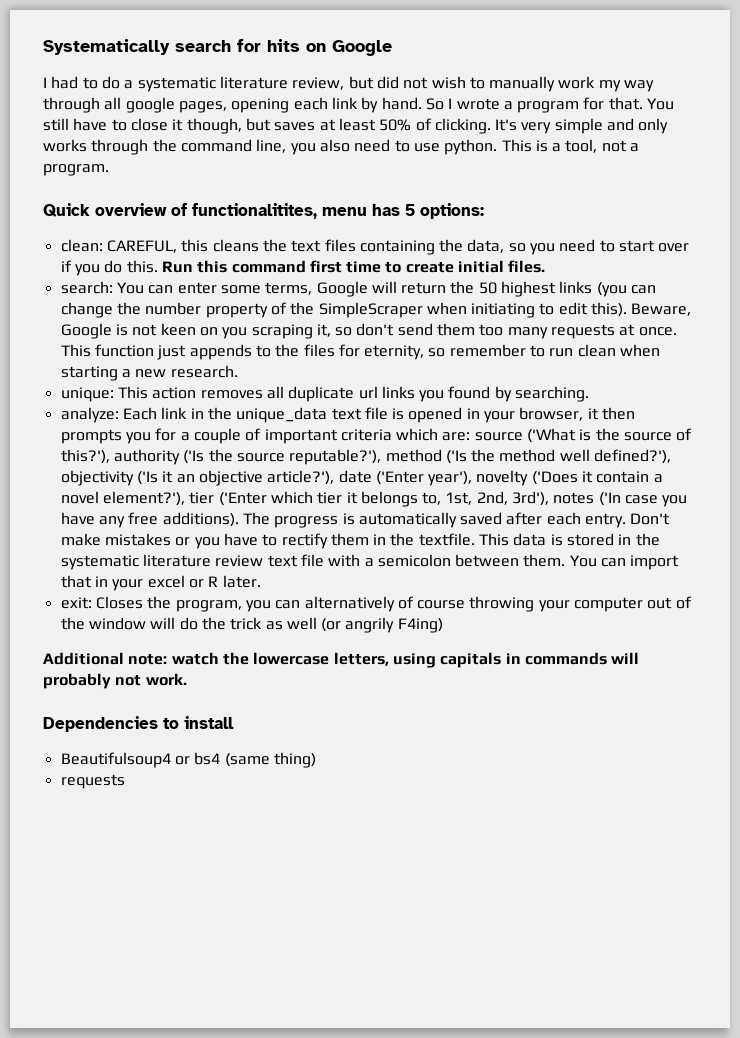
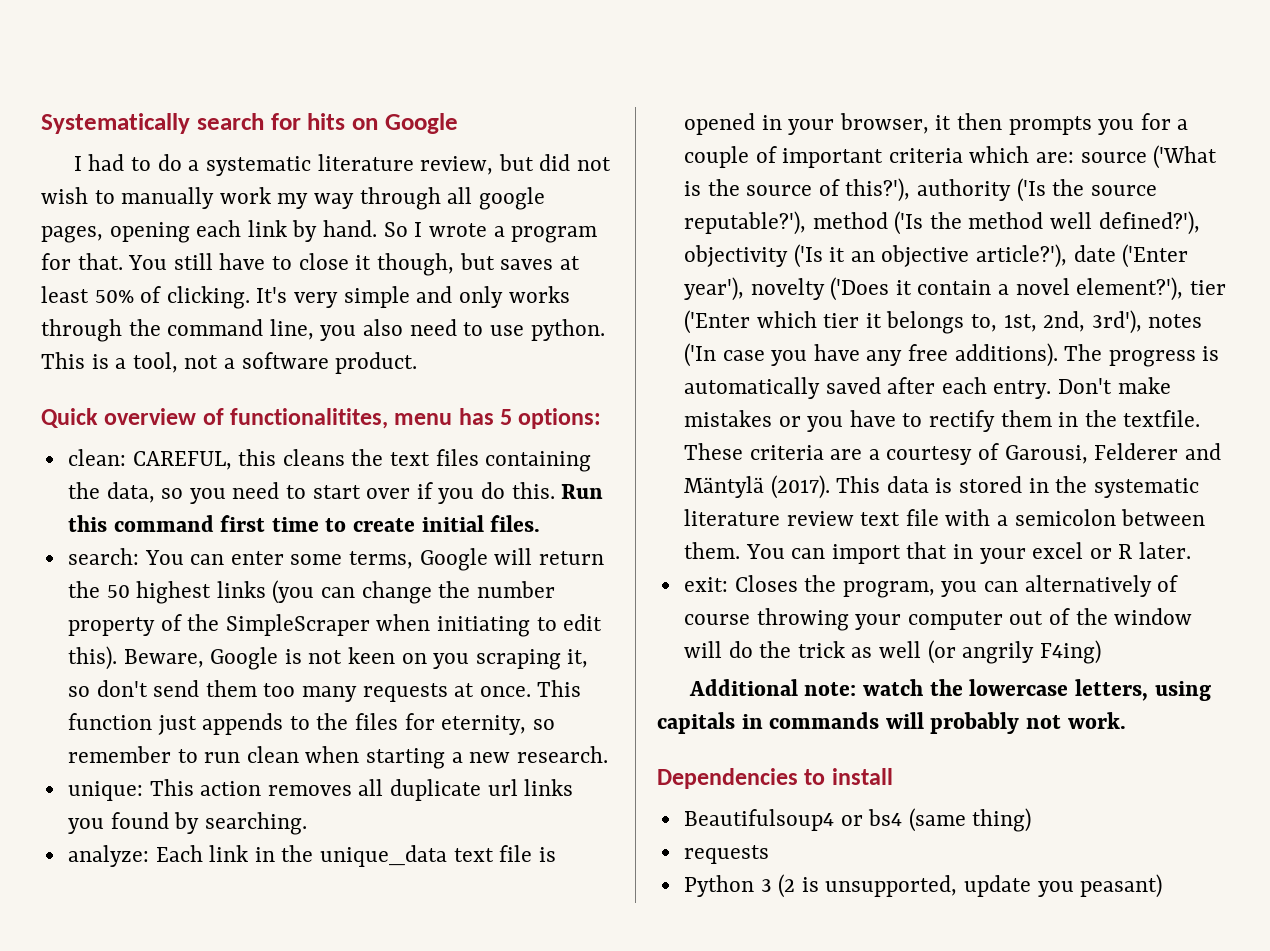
- This is a tool, not a program.
+ This is a tool, not a software product.
+ These criteria are a courtesy of Garousi, Felderer and Mäntylä (2017).
+ Python 3 (2 is unsupported, update you peasant)

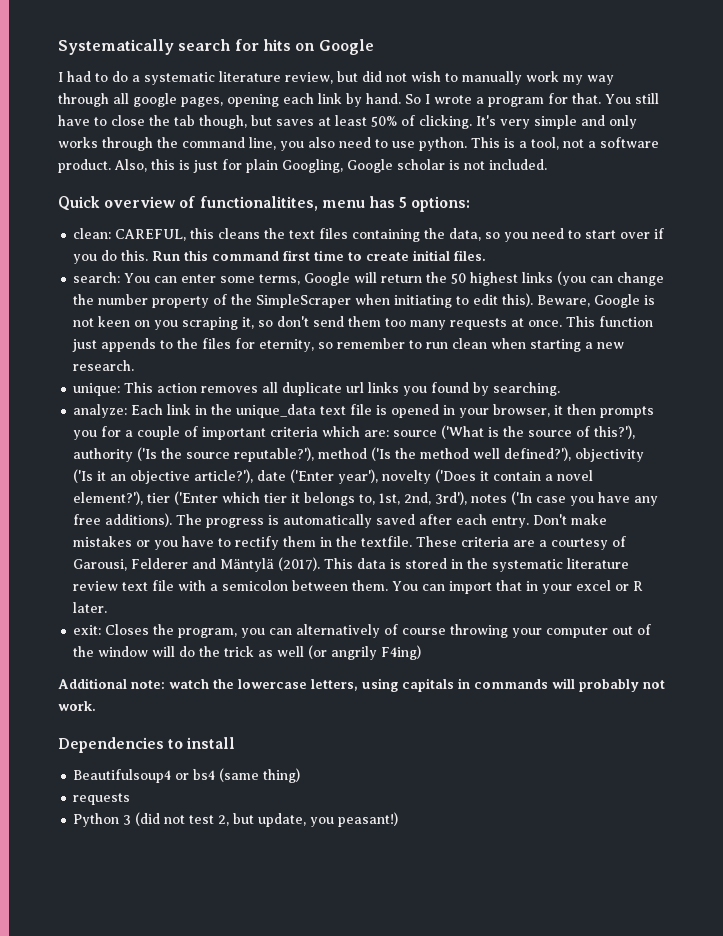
- You still have to close it though, but saves at least 50% of clicking.
+ You still have to close the tab though, but saves at least 50% of clicking.
+ Also, this is just for plain Googling, Google scholar is not included.
- Python 3 (2 is unsupported, update you peasant)
+ Python 3 (did not test 2, but update, you peasant!)

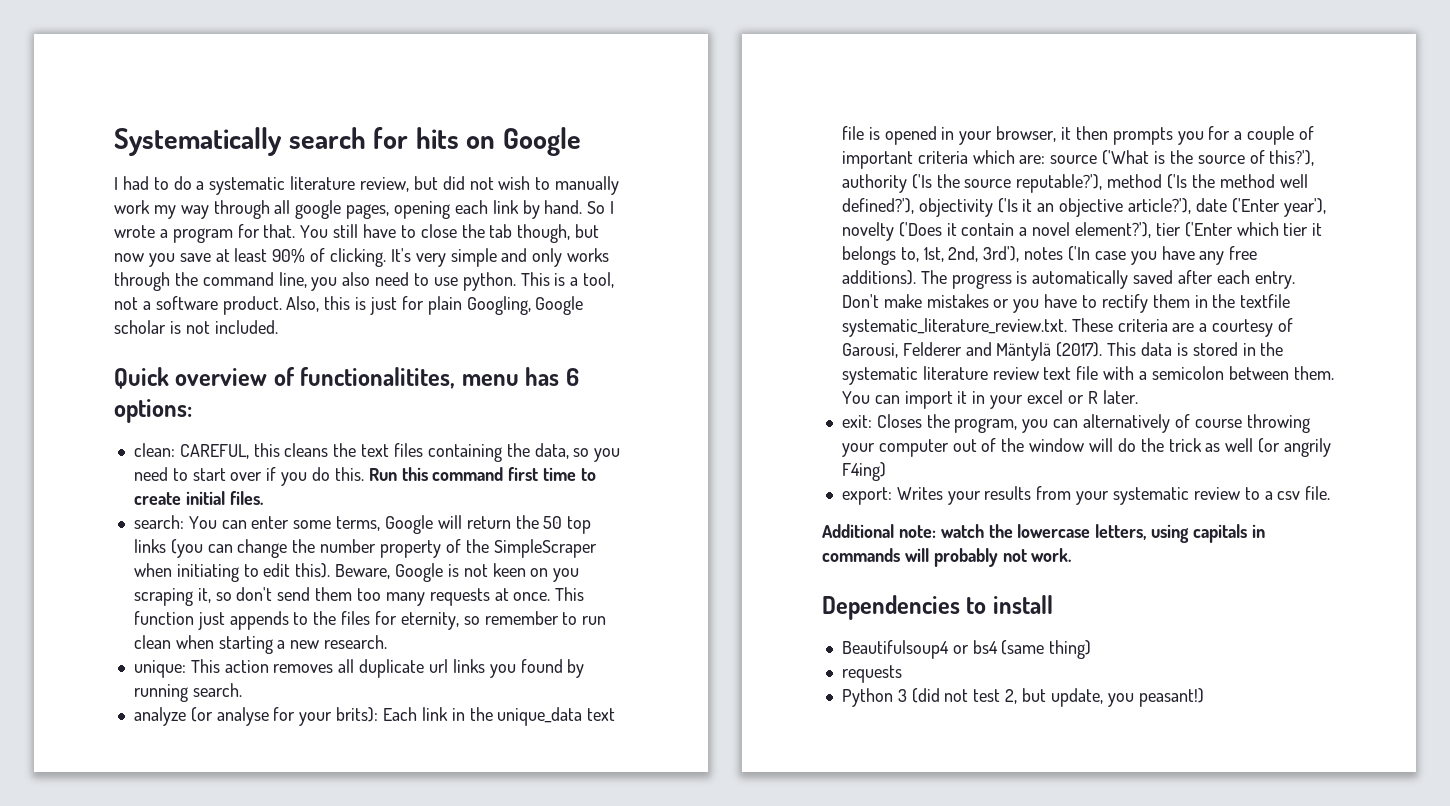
- You still have to close the tab though, but saves at least 50% of clicking.
+ You still have to close the tab though, but now you save at least 90% of clicking.
- Quick overview of functionalitites, menu has 5 options:
+ Quick overview of functionalitites, menu has 6 options:
- search: You can enter some terms, Google will return the 50 highest links (you can change the number property of the SimpleScraper when initiating to edit this).
+ search: You can enter some terms, Google will return the 50 top links (you can change the number property of the SimpleScraper when initiating to edit this).
- This action removes all duplicate url links you found by searching.
- analyze:
+ This action removes all duplicate url links you found by running search.
+ analyze (or analyse for your brits):
- Don't make mistakes or you have to rectify them in the textfile. These criteria are a courtesy of Garousi, Felderer and Mäntylä (2017).
+ Don't make mistakes or you have to rectify them in the textfile systematic_literature_review.txt. These criteria are a courtesy of Garousi, Felderer and Mäntylä (2017).
- You can import that in your excel or R later.
+ You can import it in your excel or R later.
+ export: Writes your results from your systematic review to a csv file.

